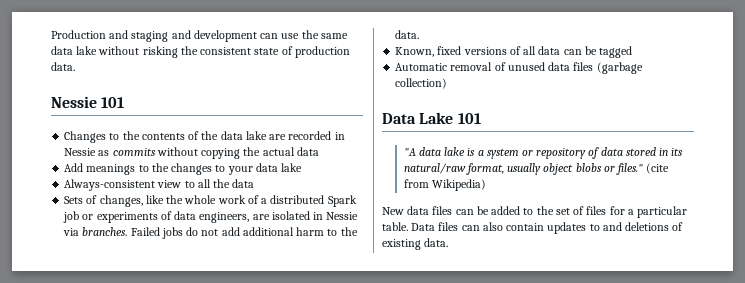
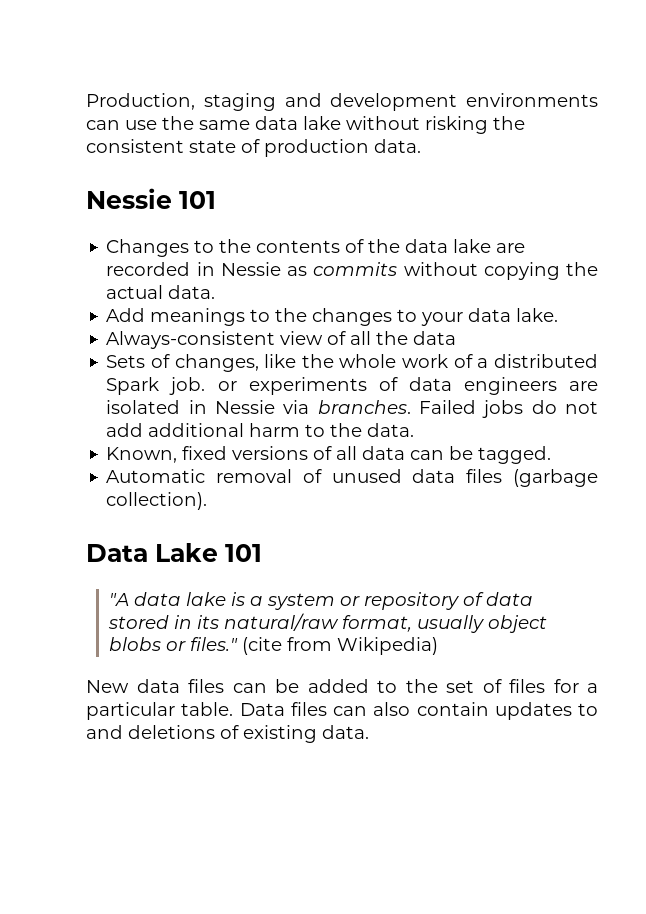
- Production and staging and development can use the same data lake without risking the consistent state of production data.
+ Production, staging and development environments can use the same data lake without risking the consistent state of production data.
- Changes to the contents of the data lake are recorded in Nessie as commits without copying the actual data
+ Changes to the contents of the data lake are recorded in Nessie as commits without copying the actual data.
- Add meanings to the changes to your data lake
+ Add meanings to the changes to your data lake.
- Always-consistent view to all the data
+ Always-consistent view of all the data
- Sets of changes, like the whole work of a distributed Spark job or experiments of data engineers, are isolated in Nessie via branches.
+ Sets of changes, like the whole work of a distributed Spark job. or experiments of data engineers are isolated in Nessie via branches.
- Known, fixed versions of all data can be tagged
+ Known, fixed versions of all data can be tagged.
- Automatic removal of unused data files (garbage collection)
+ Automatic removal of unused data files (garbage collection).

